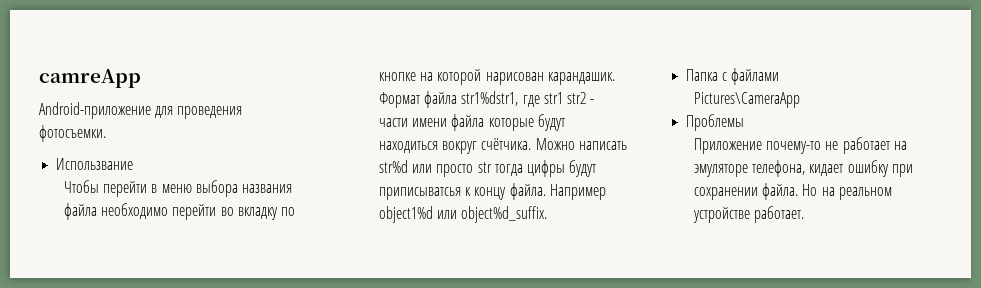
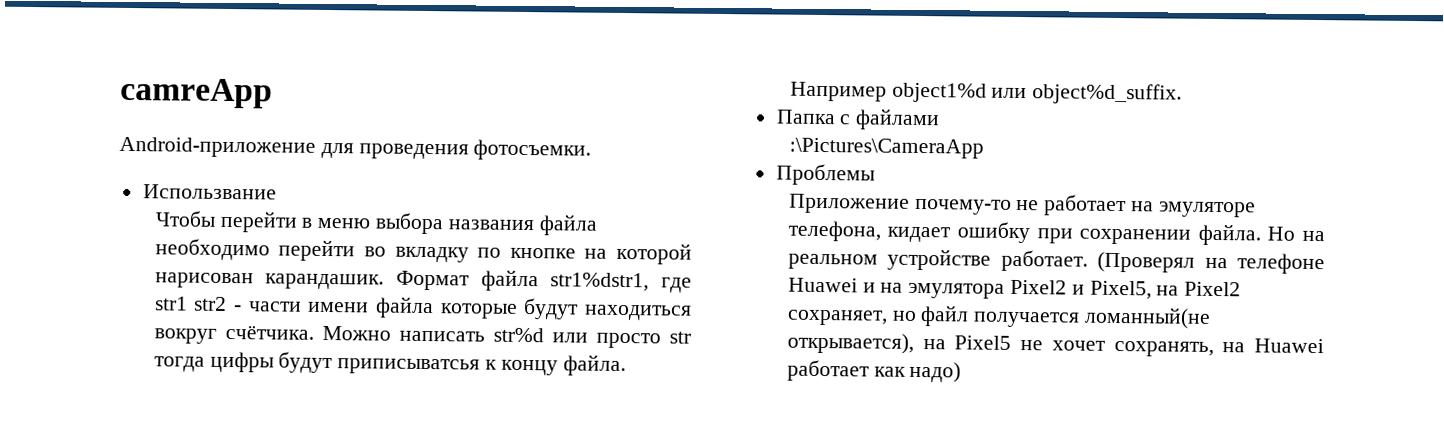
- Pictures\CameraApp
+ :\Pictures\CameraApp
+ (Проверял на телефоне Huawei и на эмулятора Pixel2 и Pixel5, на Pixel2 сохраняет, но файл получается ломанный(не открывается), на Pixel5 не хочет сохранять, на Huawei работает как надо)

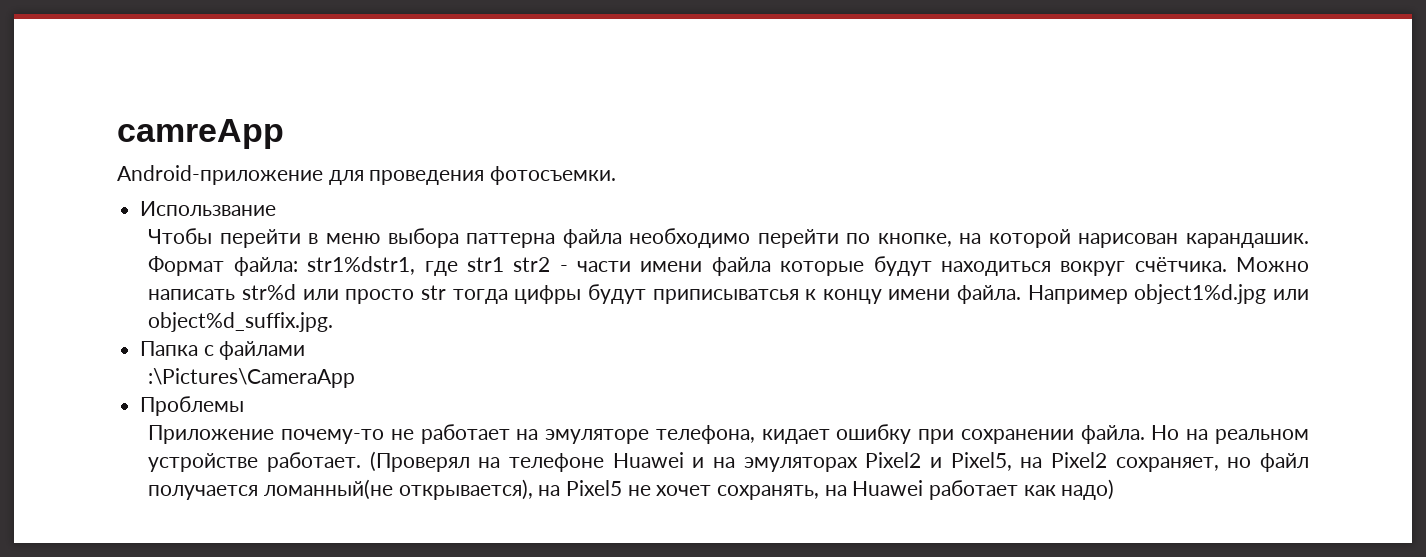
- Чтобы перейти в меню выбора названия файла необходимо перейти во вкладку по кнопке на которой нарисован карандашик.
+ Чтобы перейти в меню выбора паттерна файла необходимо перейти по кнопке, на которой нарисован карандашик.
- Формат файла str1%dstr1, где str1 str2 - части имени файла которые будут находиться вокруг счётчика.
+ Формат файла: str1%dstr1, где str1 str2 - части имени файла которые будут находиться вокруг счётчика.
- Можно написать str%d или просто str тогда цифры будут приписыватсья к концу файла.
+ Можно написать str%d или просто str тогда цифры будут приписыватсья к концу имени файла.
- Например object1%d или object%d_suffix.
+ Например object1%d.jpg или object%d_suffix.jpg.
- (Проверял на телефоне Huawei и на эмулятора Pixel2 и Pixel5, на Pixel2 сохраняет, но файл получается ломанный(не открывается), на Pixel5 не хочет сохранять, на Huawei работает как надо)
+ (Проверял на телефоне Huawei и на эмуляторах Pixel2 и Pixel5, на Pixel2 сохраняет, но файл получается ломанный(не открывается), на Pixel5 не хочет сохранять, на Huawei работает как надо)

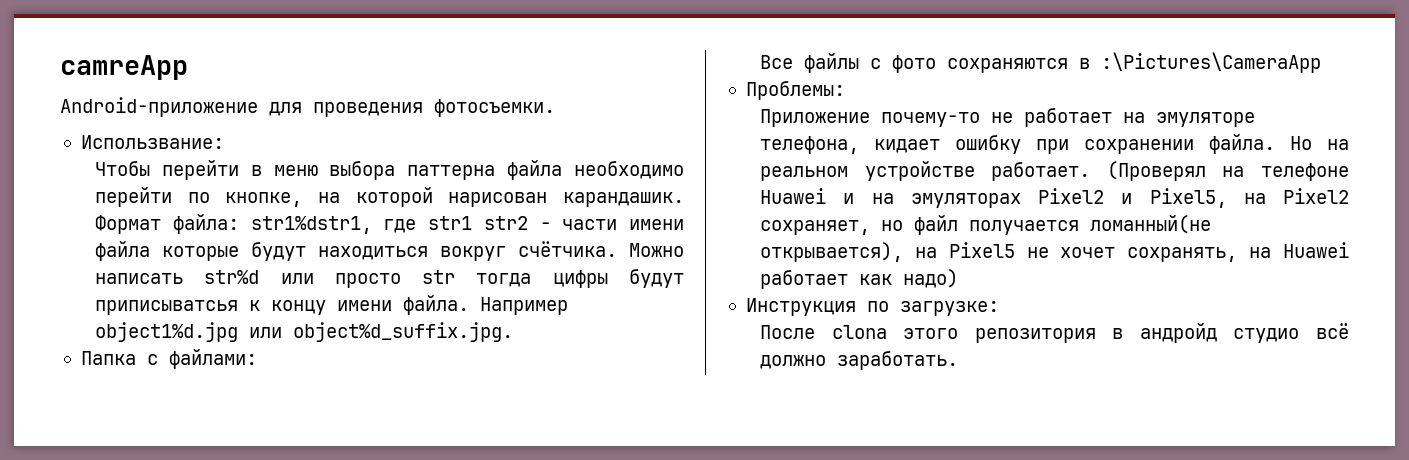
- Использвание
+ Использвание:
- Папка с файлами
- :\Pictures\CameraApp
+ Папка с файлами:
+ Все файлы с фото сохраняются в :\Pictures\CameraApp
- Проблемы
+ Проблемы:
+ Инструкция по загрузке:
+ После clonа этого репозитория в андройд студио всё должно заработать.

